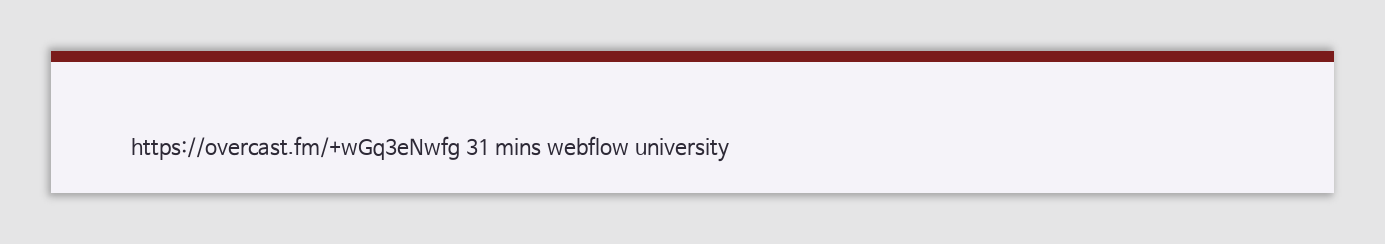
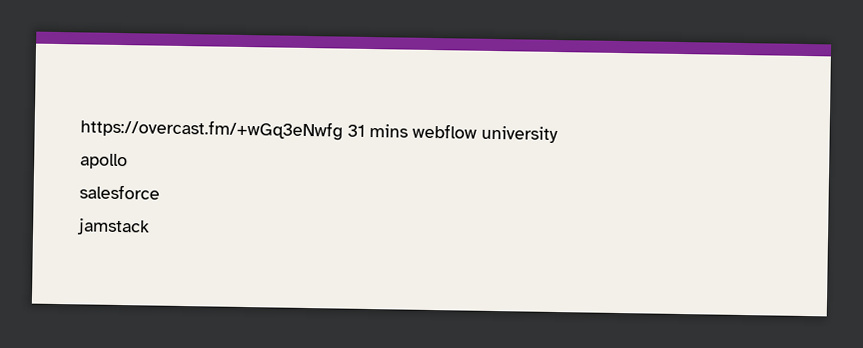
+ apollo
+ salesforce
+ jamstack

